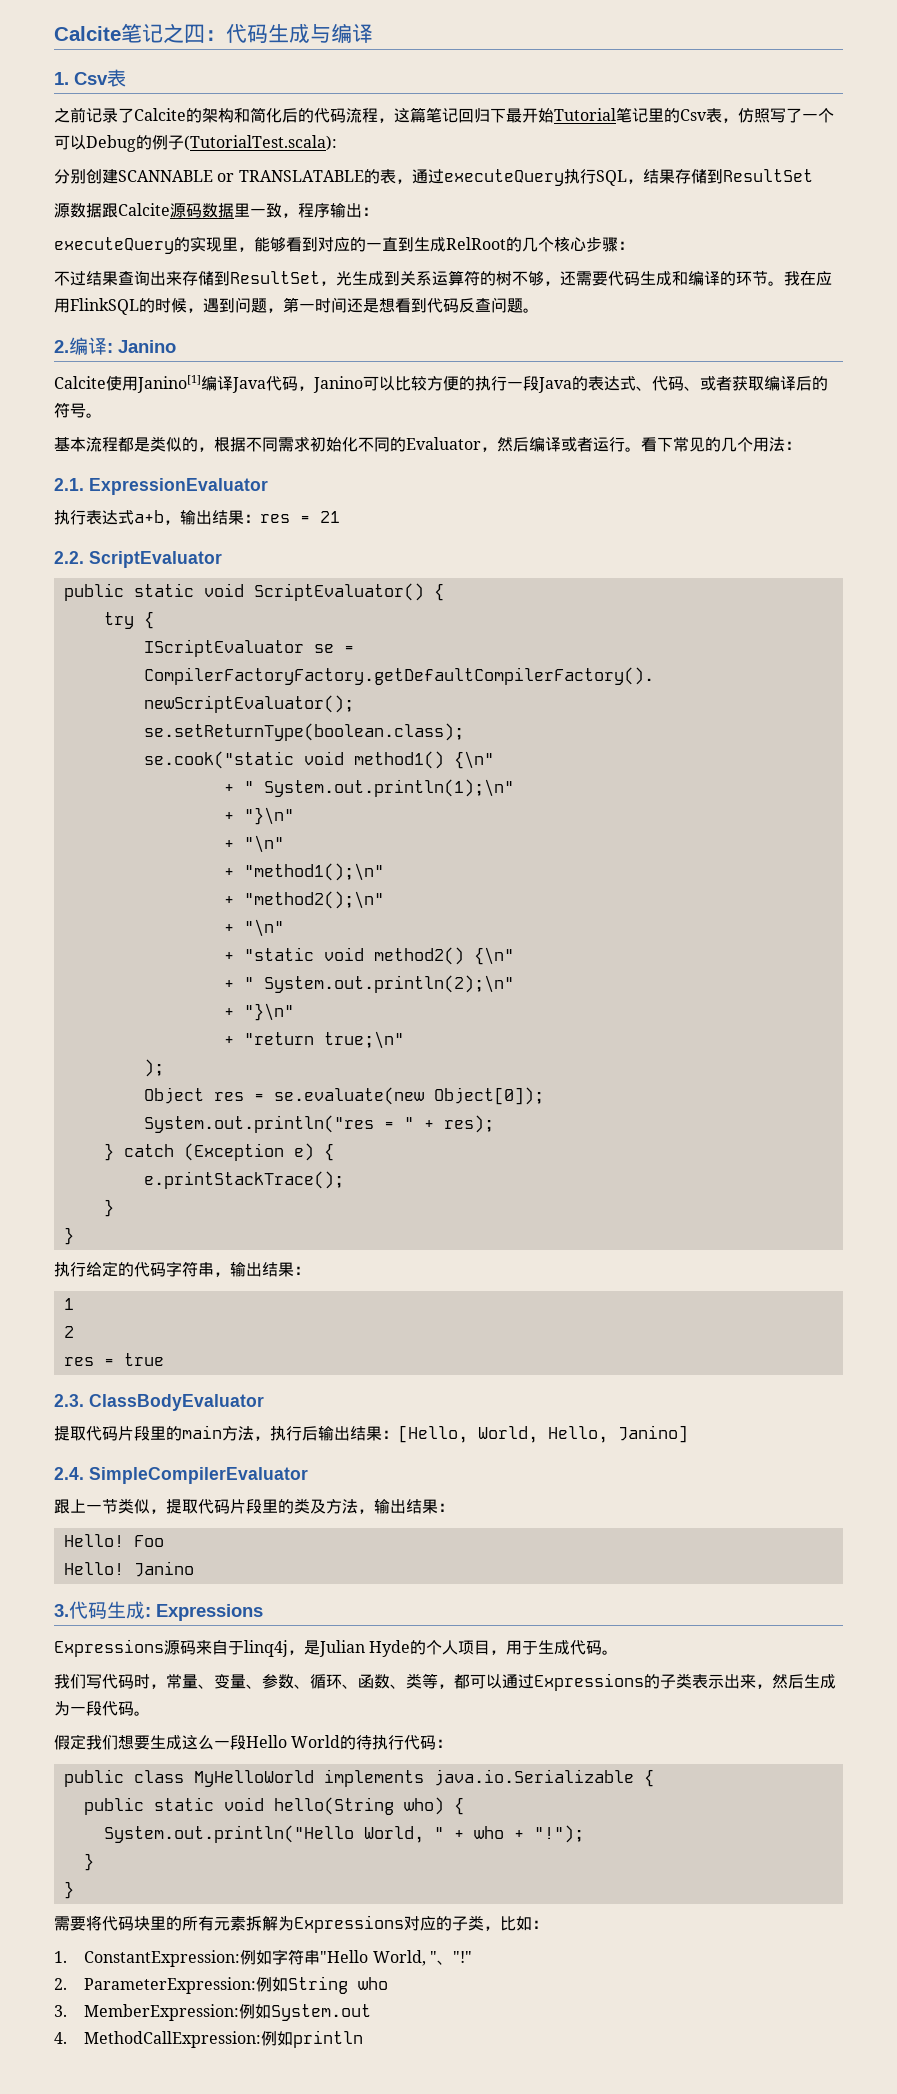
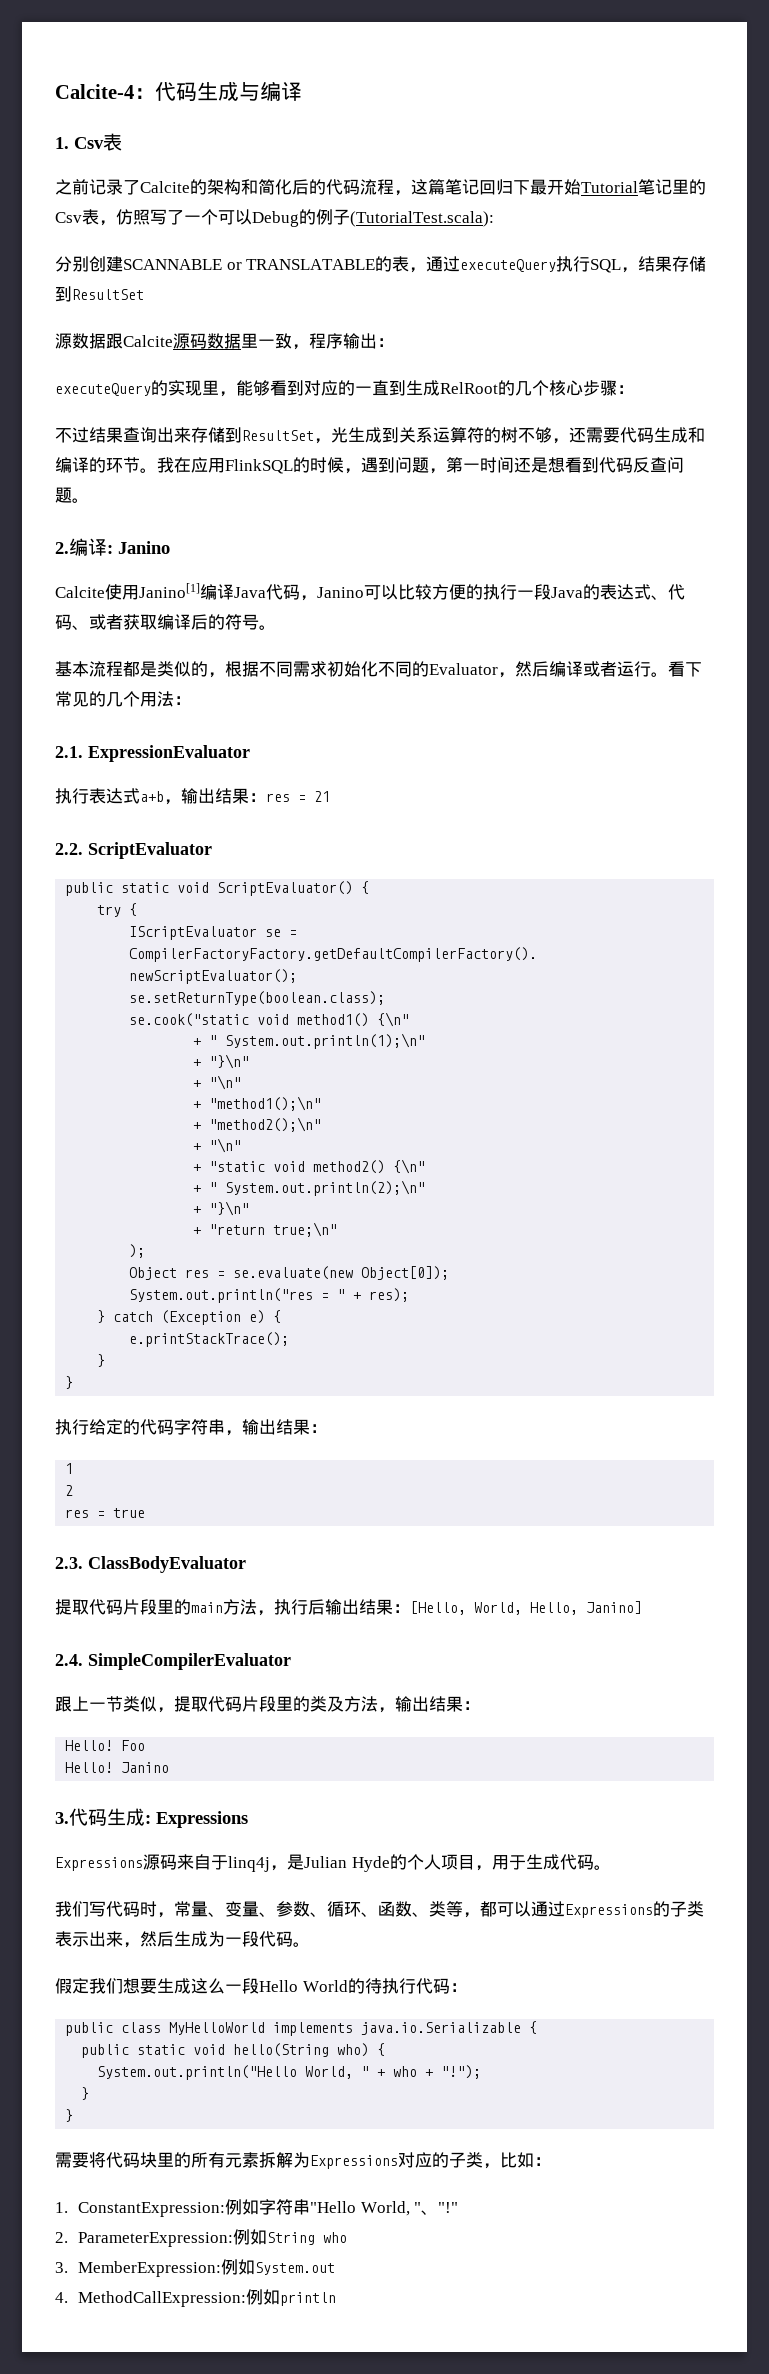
- Calcite笔记之四：代码生成与编译
+ Calcite-4：代码生成与编译

